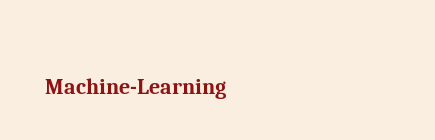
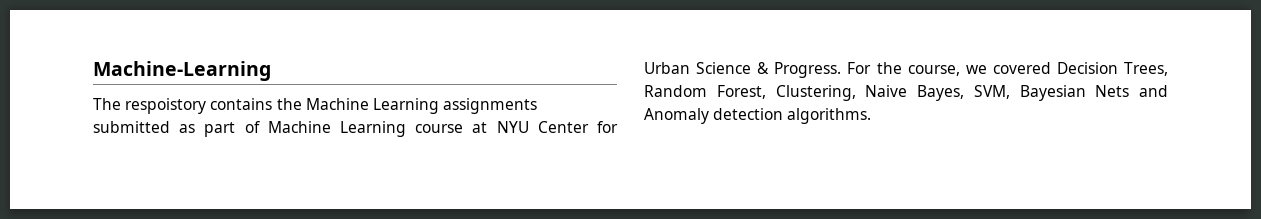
+ The respoistory contains the Machine Learning assignments submitted as part of Machine Learning course at NYU Center for Urban Science & Progress. For the course, we covered Decision Trees, Random Forest, Clustering, Naive Bayes, SVM, Bayesian Nets and Anomaly detection algorithms.

